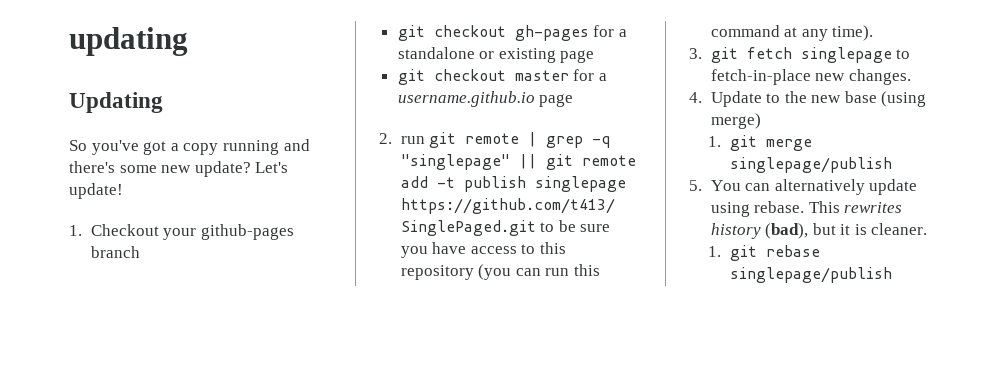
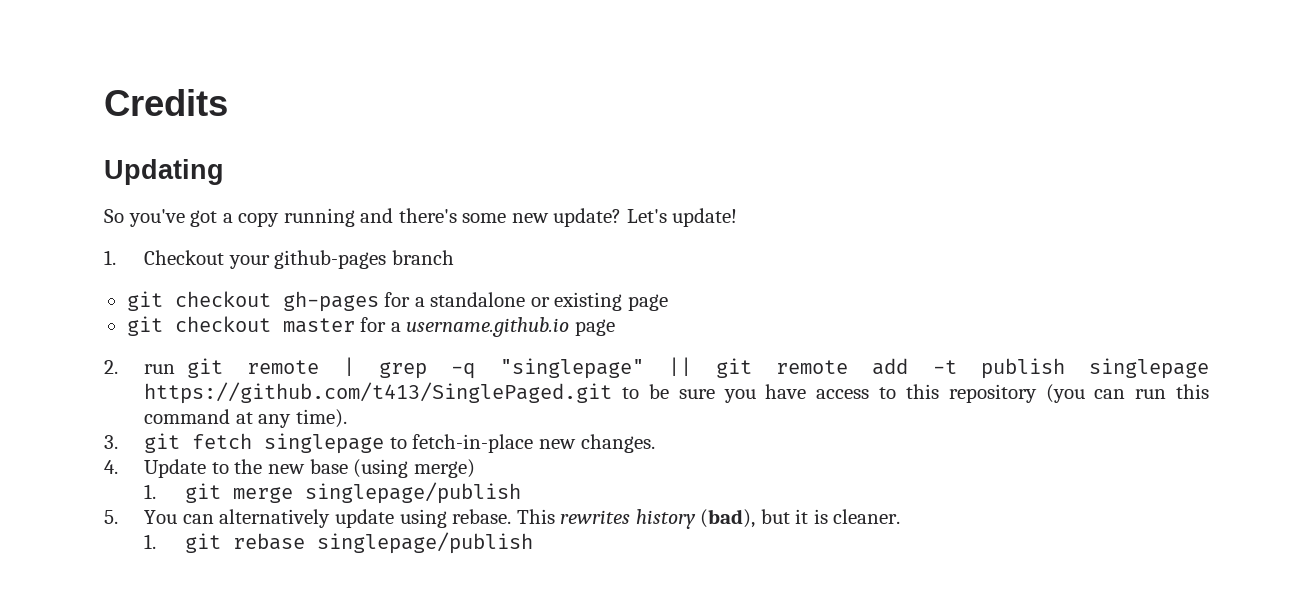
- updating
+ Credits

